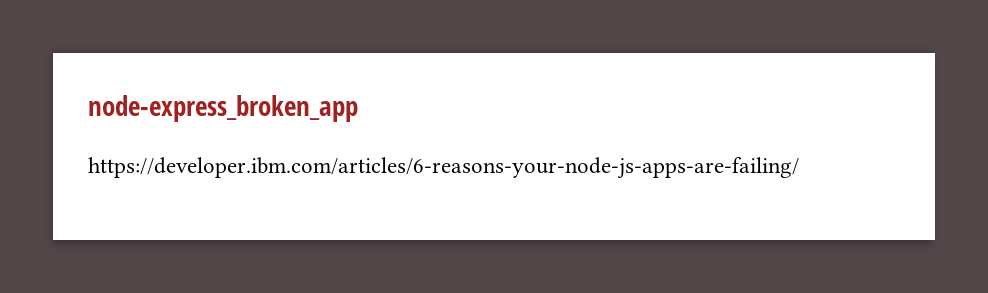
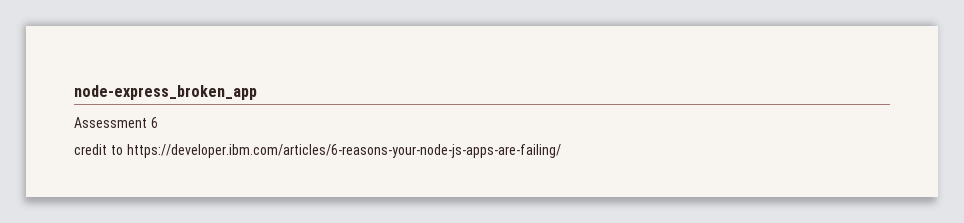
- https://developer.ibm.com/articles/6-reasons-your-node-js-apps-are-failing/
+ Assessment 6
+ credit to https://developer.ibm.com/articles/6-reasons-your-node-js-apps-are-failing/

